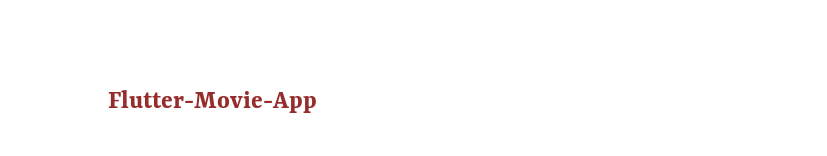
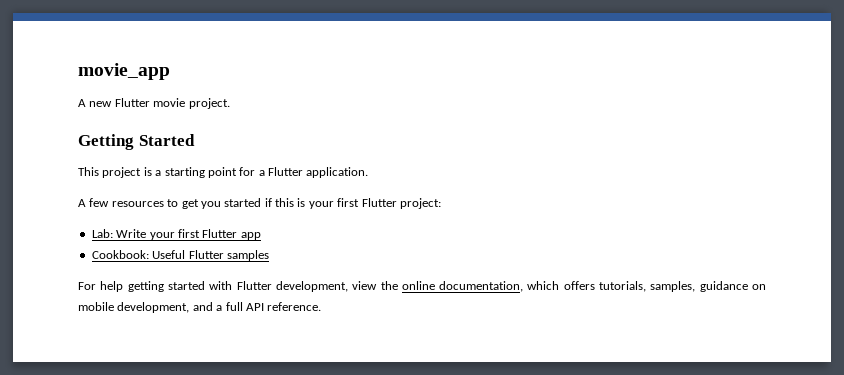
- Flutter-Movie-App
+ movie_app
+ A new Flutter movie project.
+ Getting Started
+ This project is a starting point for a Flutter application.
+ A few resources to get you started if this is your first Flutter project:
+ Lab: Write your first Flutter app
+ Cookbook: Useful Flutter samples
+ For help getting started with Flutter development, view the online documentation, which offers tutorials, samples, guidance on mobile development, and a full API reference.

